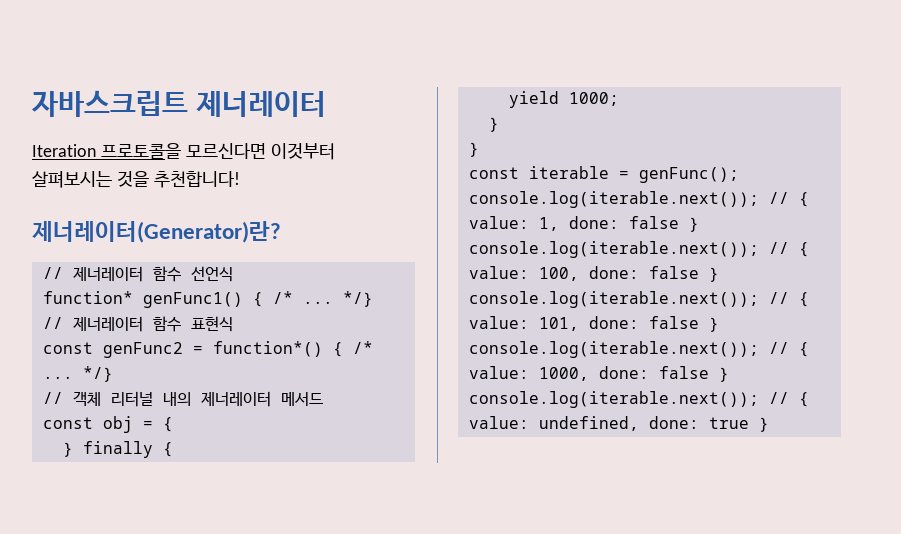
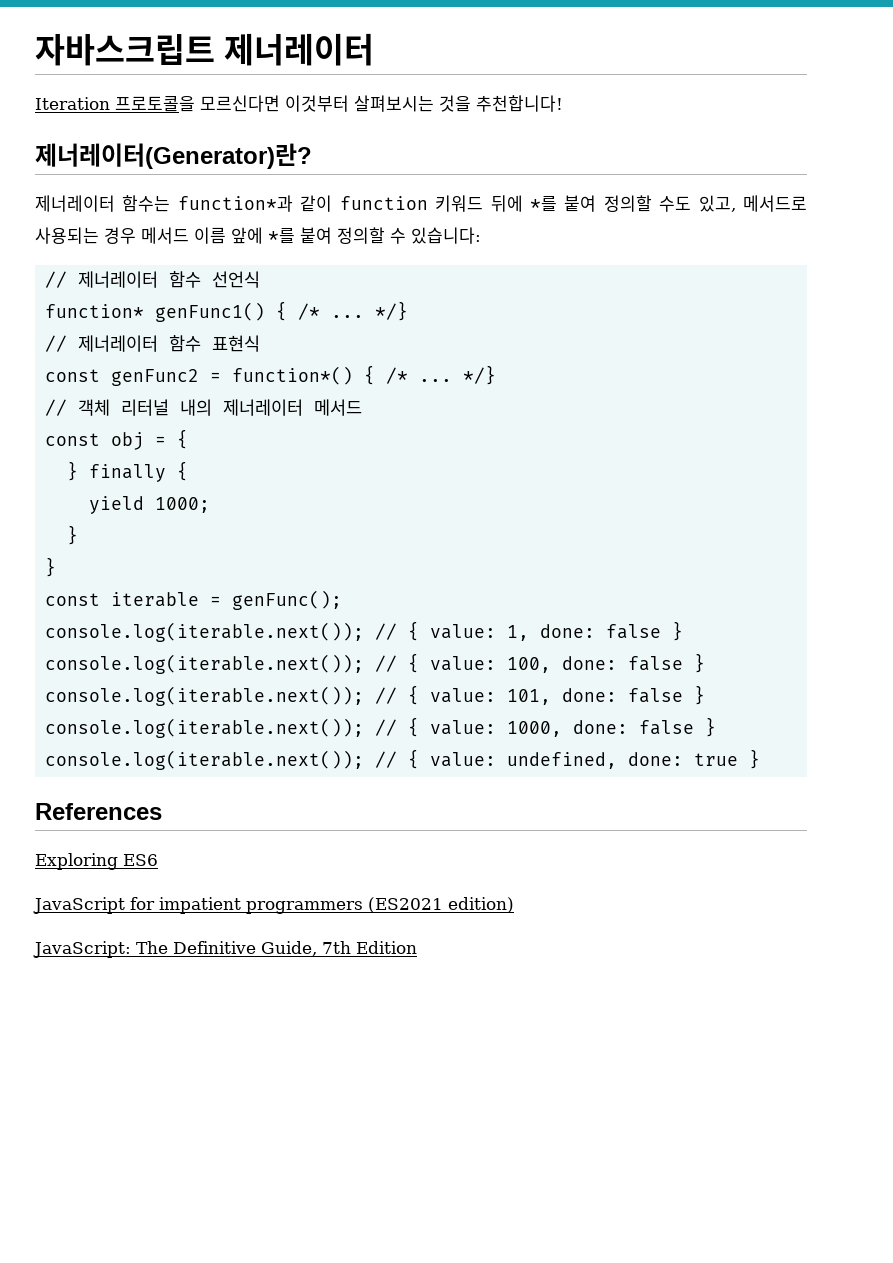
+ 제너레이터 함수는 function*과 같이 function 키워드 뒤에 *를 붙여 정의할 수도 있고, 메서드로 사용되는 경우 메서드 이름 앞에 *를 붙여 정의할 수 있습니다:
+ References
+ Exploring ES6
+ JavaScript for impatient programmers (ES2021 edition)
+ JavaScript: The Definitive Guide, 7th Edition

